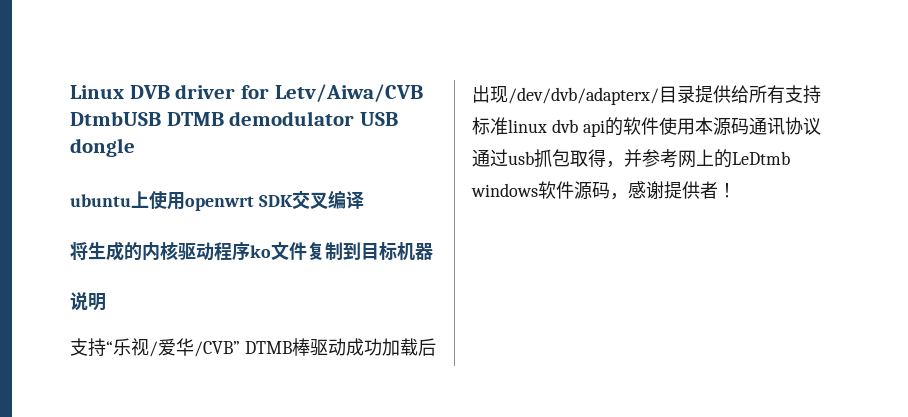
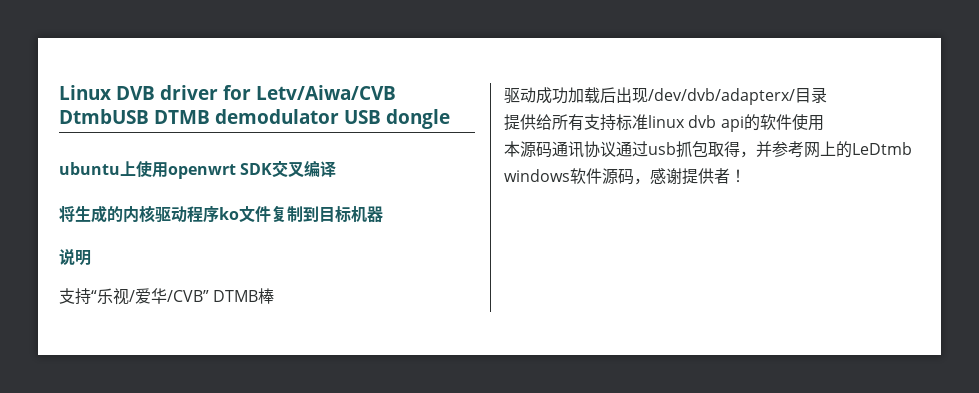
- 支持“乐视/爱华/CVB” DTMB棒驱动成功加载后出现/dev/dvb/adapterx/目录提供给所有支持标准linux dvb api的软件使用本源码通讯协议通过usb抓包取得，并参考网上的LeDtmb windows软件源码，感谢提供者！
+ 支持“乐视/爱华/CVB” DTMB棒
+ 驱动成功加载后出现/dev/dvb/adapterx/目录
+ 提供给所有支持标准linux dvb api的软件使用
+ 本源码通讯协议通过usb抓包取得，并参考网上的LeDtmb windows软件源码，感谢提供者！

